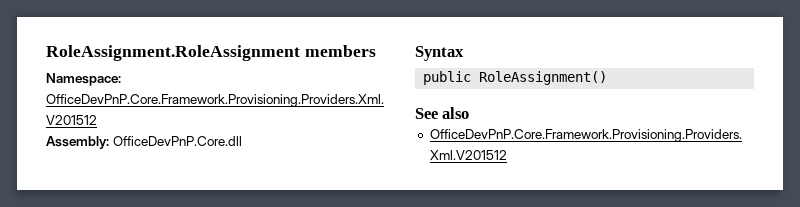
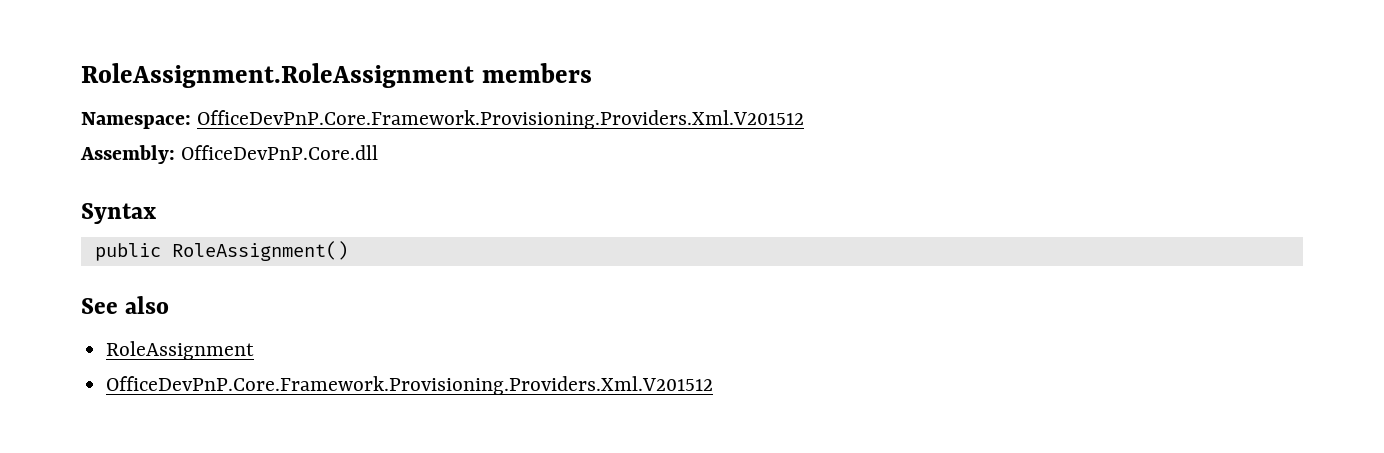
+ RoleAssignment

